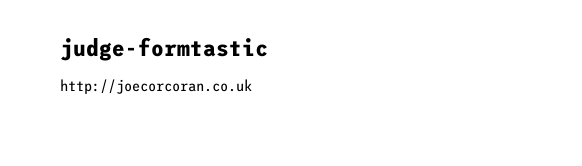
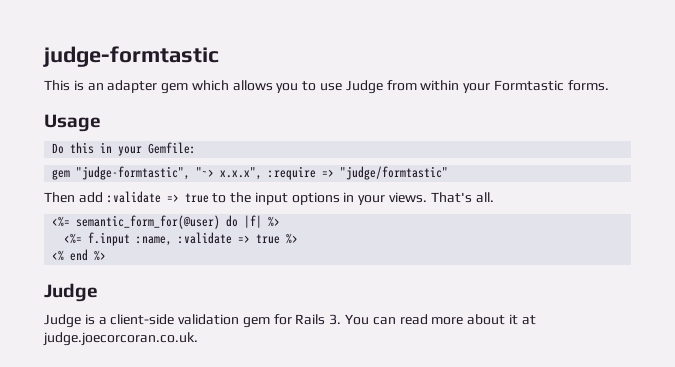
- http://joecorcoran.co.uk
+ This is an adapter gem which allows you to use Judge from within your Formtastic forms.
+ Usage
+ Do this in your Gemfile:
+ gem "judge-formtastic", "~> x.x.x", :require => "judge/formtastic"
+ Then add :validate => true to the input options in your views. That's all.
+ <%= semantic_form_for(@user) do |f| %>
+ <%= f.input :name, :validate => true %>
+ <% end %>
+ Judge
+ Judge is a client-side validation gem for Rails 3. You can read more about it at judge.joecorcoran.co.uk.

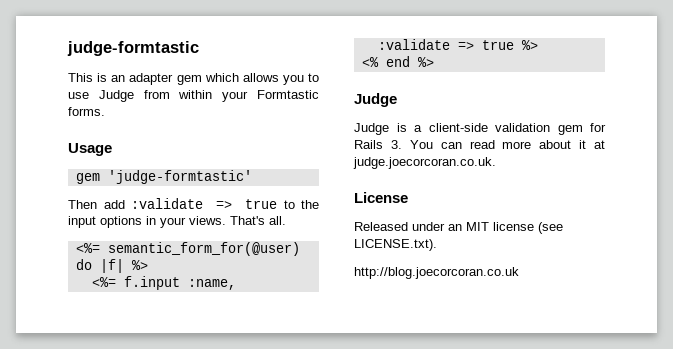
- Do this in your Gemfile:
- gem "judge-formtastic", "~> x.x.x", :require => "judge/formtastic"
+ gem 'judge-formtastic'
+ License
+ Released under an MIT license (see LICENSE.txt).
+ http://blog.joecorcoran.co.uk

